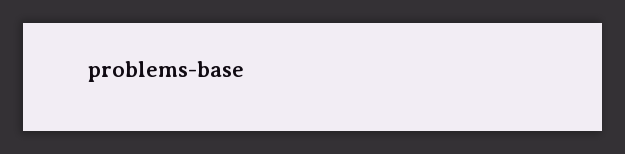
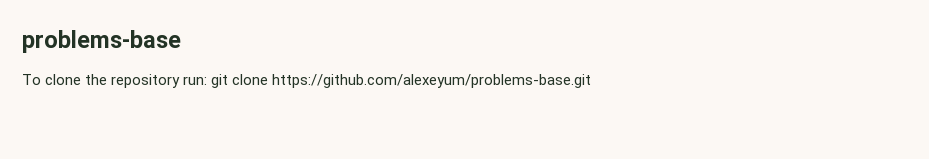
+ To clone the repository run: git clone https://github.com/alexeyum/problems-base.git

